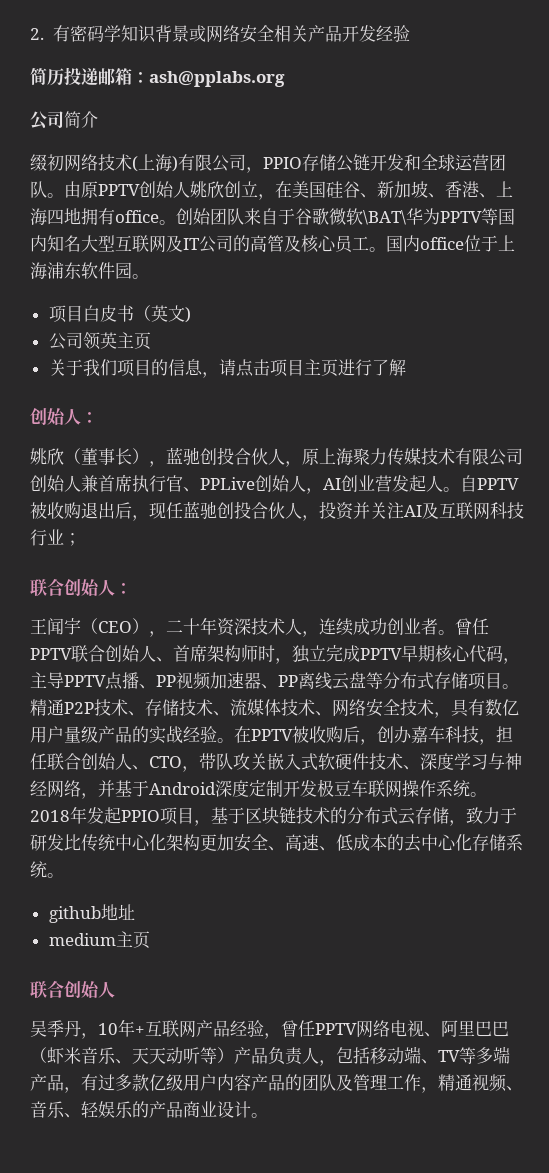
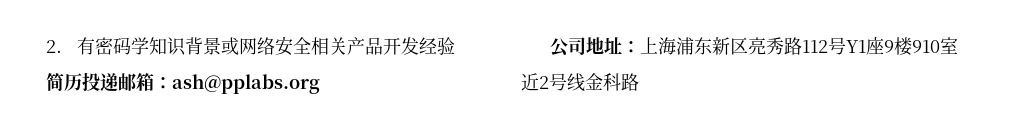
- 公司简介
- 缀初网络技术(上海)有限公司，PPIO存储公链开发和全球运营团队。由原PPTV创始人姚欣创立，在美国硅谷、新加坡、香港、上海四地拥有office。创始团队来自于谷歌微软\BAT\华为PPTV等国内知名大型互联网及IT公司的高管及核心员工。国内office位于上海浦东软件园。
- 项目白皮书（英文)
- 公司领英主页
- 关于我们项目的信息，请点击项目主页进行了解
- 创始人：
- 姚欣（董事长），蓝驰创投合伙人，原上海聚力传媒技术有限公司创始人兼首席执行官、PPLive创始人，AI创业营发起人。自PPTV被收购退出后，现任蓝驰创投合伙人，投资并关注AI及互联网科技行业；
- 联合创始人：
- 王闻宇（CEO），二十年资深技术人，连续成功创业者。曾任PPTV联合创始人、首席架构师时，独立完成PPTV早期核心代码，主导PPTV点播、PP视频加速器、PP离线云盘等分布式存储项目。精通P2P技术、存储技术、流媒体技术、网络安全技术，具有数亿用户量级产品的实战经验。在PPTV被收购后，创办嘉车科技，担任联合创始人、CTO，带队攻关嵌入式软硬件技术、深度学习与神经网络，并基于Android深度定制开发极豆车联网操作系统。2018年发起PPIO项目，基于区块链技术的分布式云存储，致力于研发比传统中心化架构更加安全、高速、低成本的去中心化存储系统。
- github地址
- medium主页
- 联合创始人
- 吴季丹，10年+互联网产品经验，曾任PPTV网络电视、阿里巴巴（虾米音乐、天天动听等）产品负责人，包括移动端、TV等多端产品，有过多款亿级用户内容产品的团队及管理工作，精通视频、音乐、轻娱乐的产品商业设计。
+ 公司地址：上海浦东新区亮秀路112号Y1座9楼910室
+ 近2号线金科路

